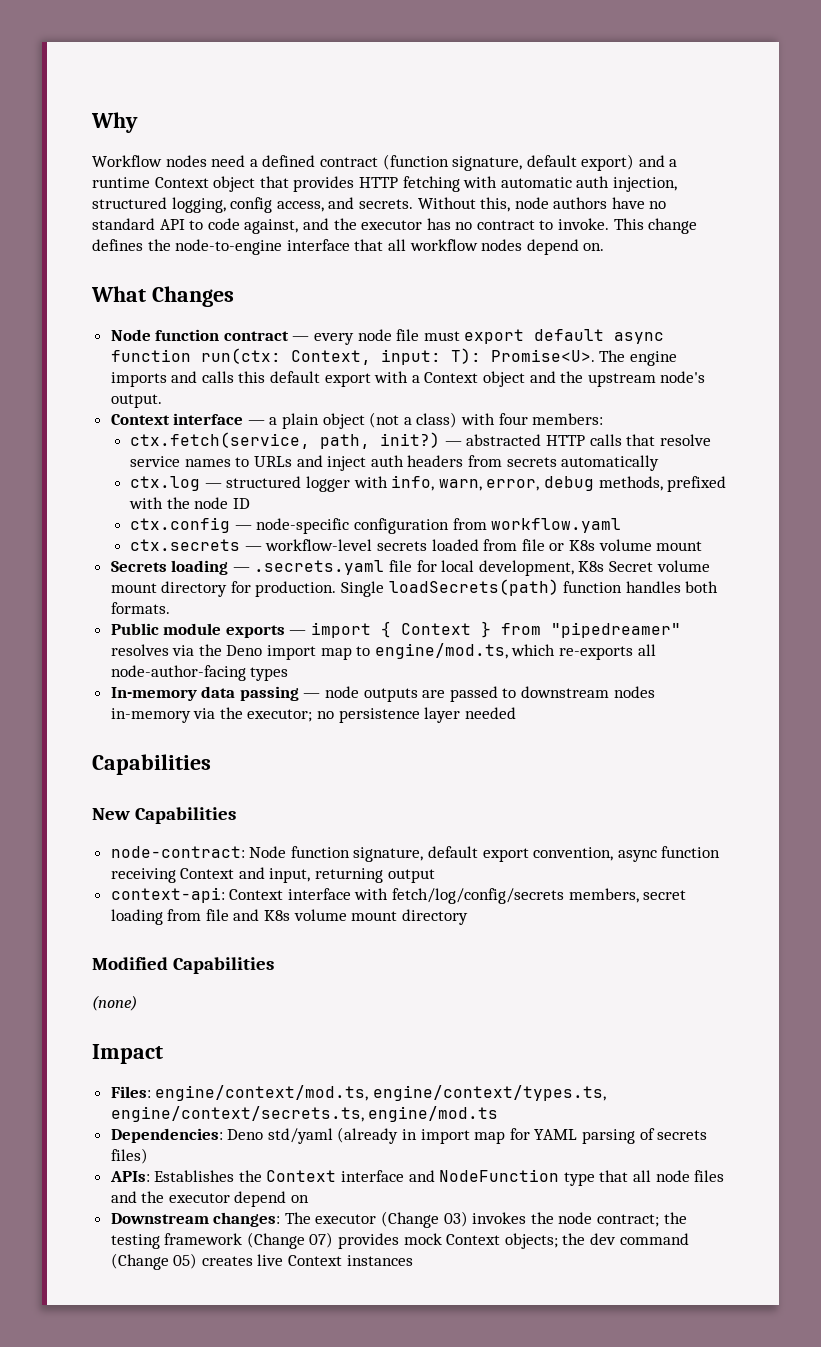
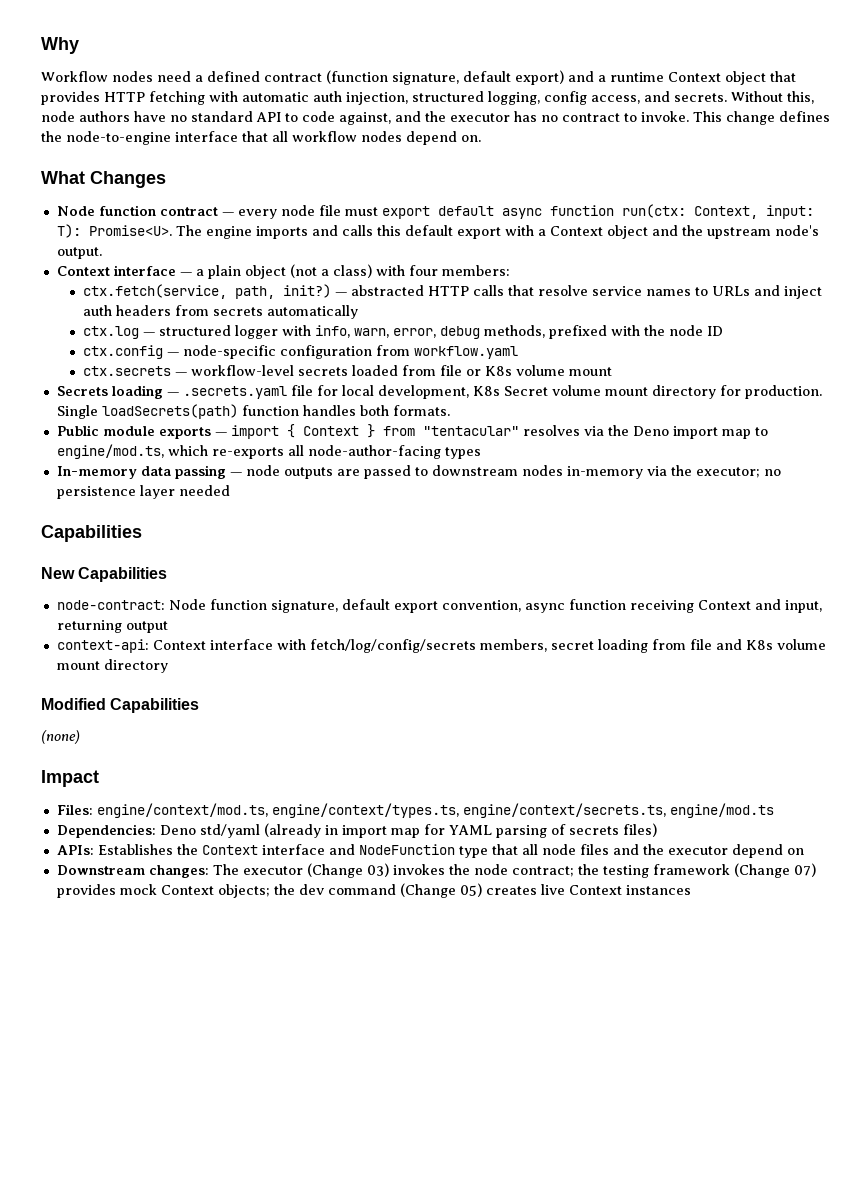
- Public module exports — import { Context } from "pipedreamer" resolves via the Deno import map to engine/mod.ts, which re-exports all node-author-facing types
+ Public module exports — import { Context } from "tentacular" resolves via the Deno import map to engine/mod.ts, which re-exports all node-author-facing types

